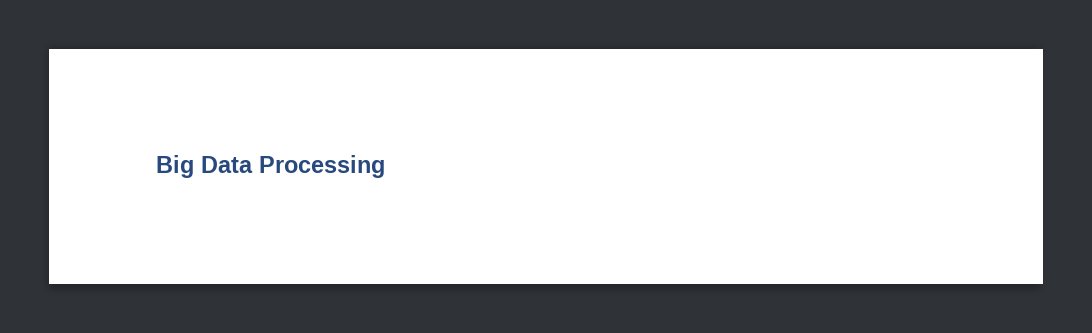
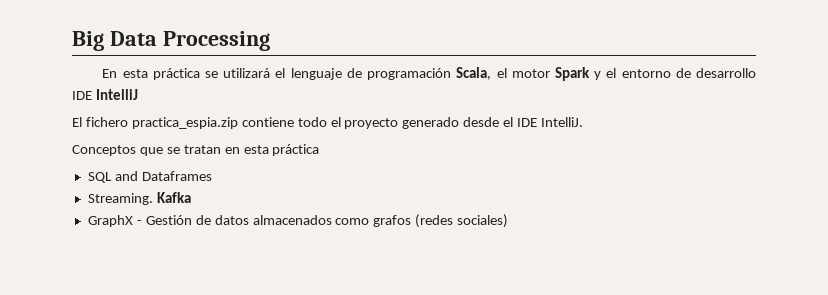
+ En esta práctica se utilizará el lenguaje de programación Scala, el motor Spark y el entorno de desarrollo IDE IntelliJ
+ El fichero practica_espia.zip contiene todo el proyecto generado desde el IDE IntelliJ.
+ Conceptos que se tratan en esta práctica
+ SQL and Dataframes
+ Streaming. Kafka
+ GraphX - Gestión de datos almacenados como grafos (redes sociales)

